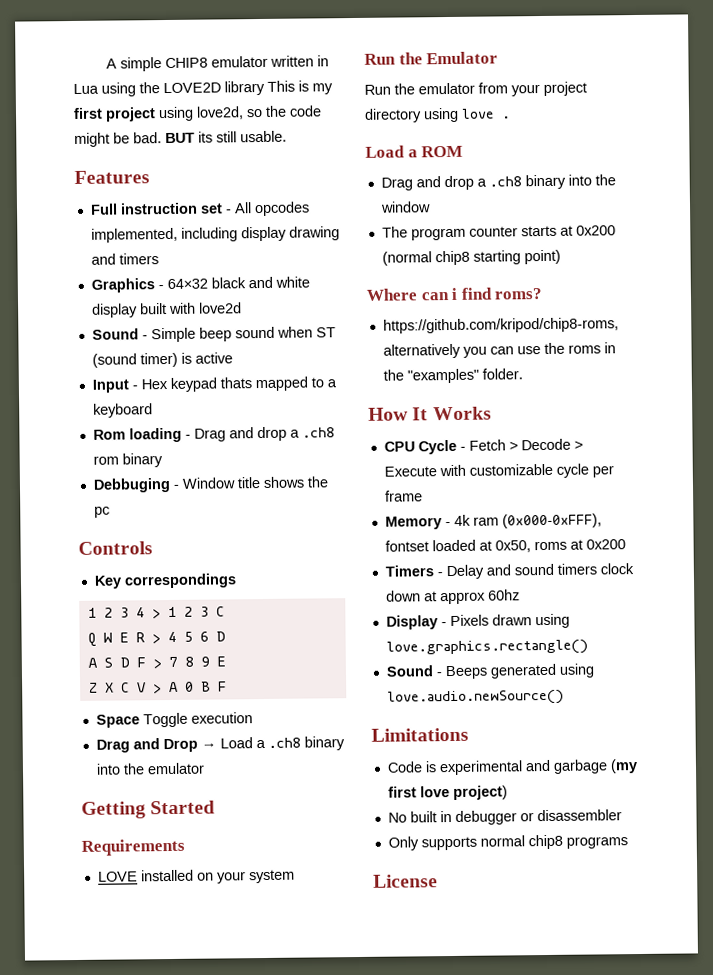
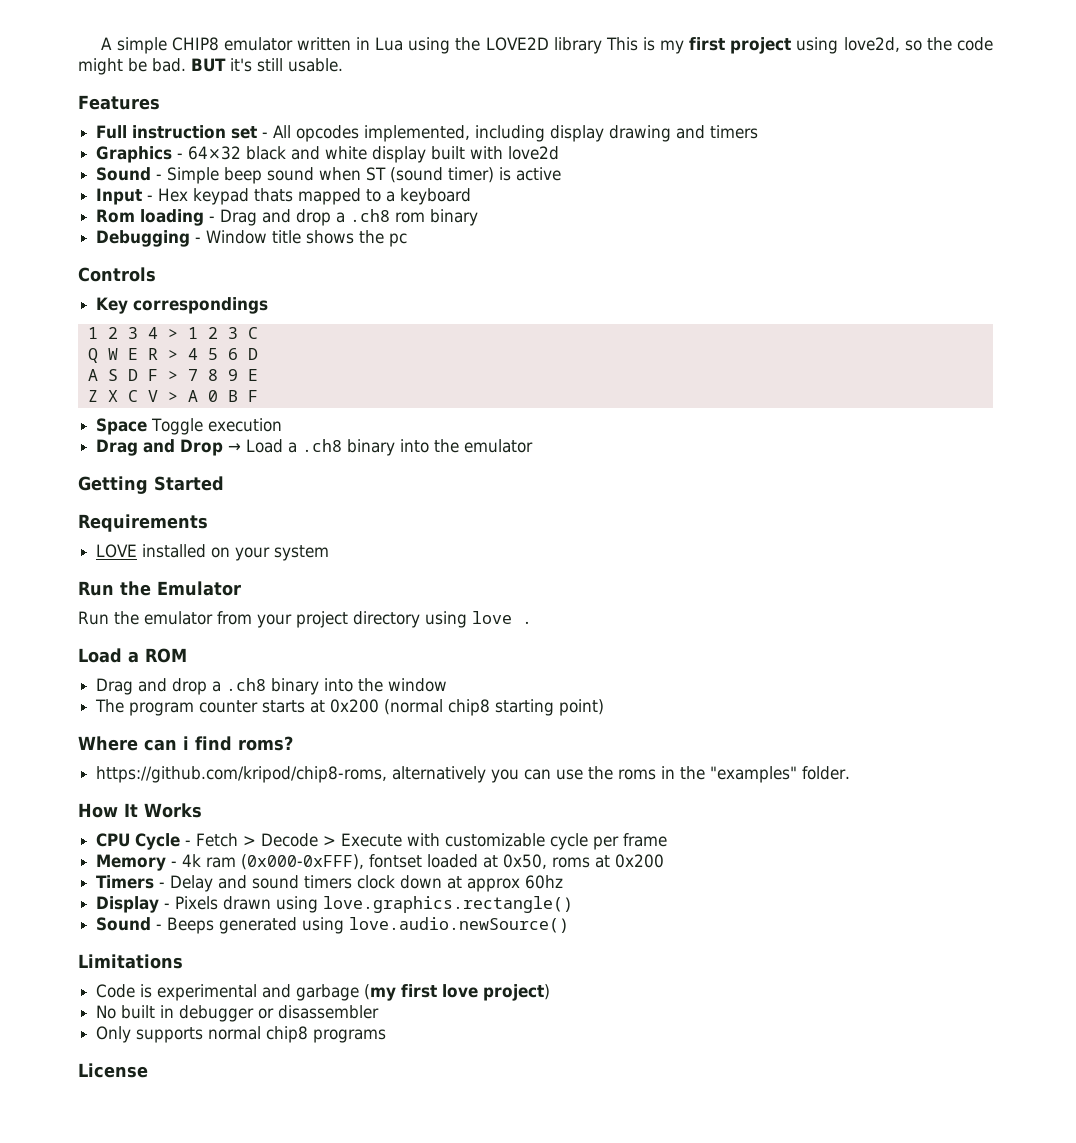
- BUT its still usable.
+ BUT it's still usable.
- Debbuging - Window title shows the pc
+ Debugging - Window title shows the pc

